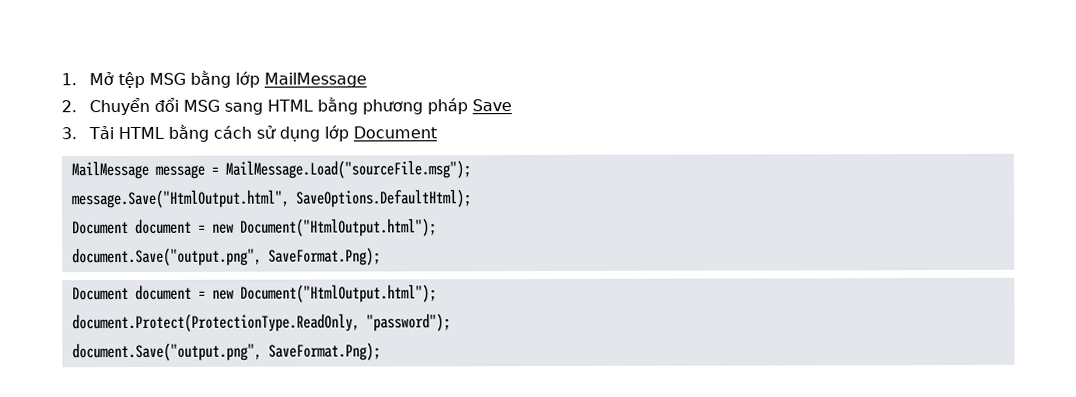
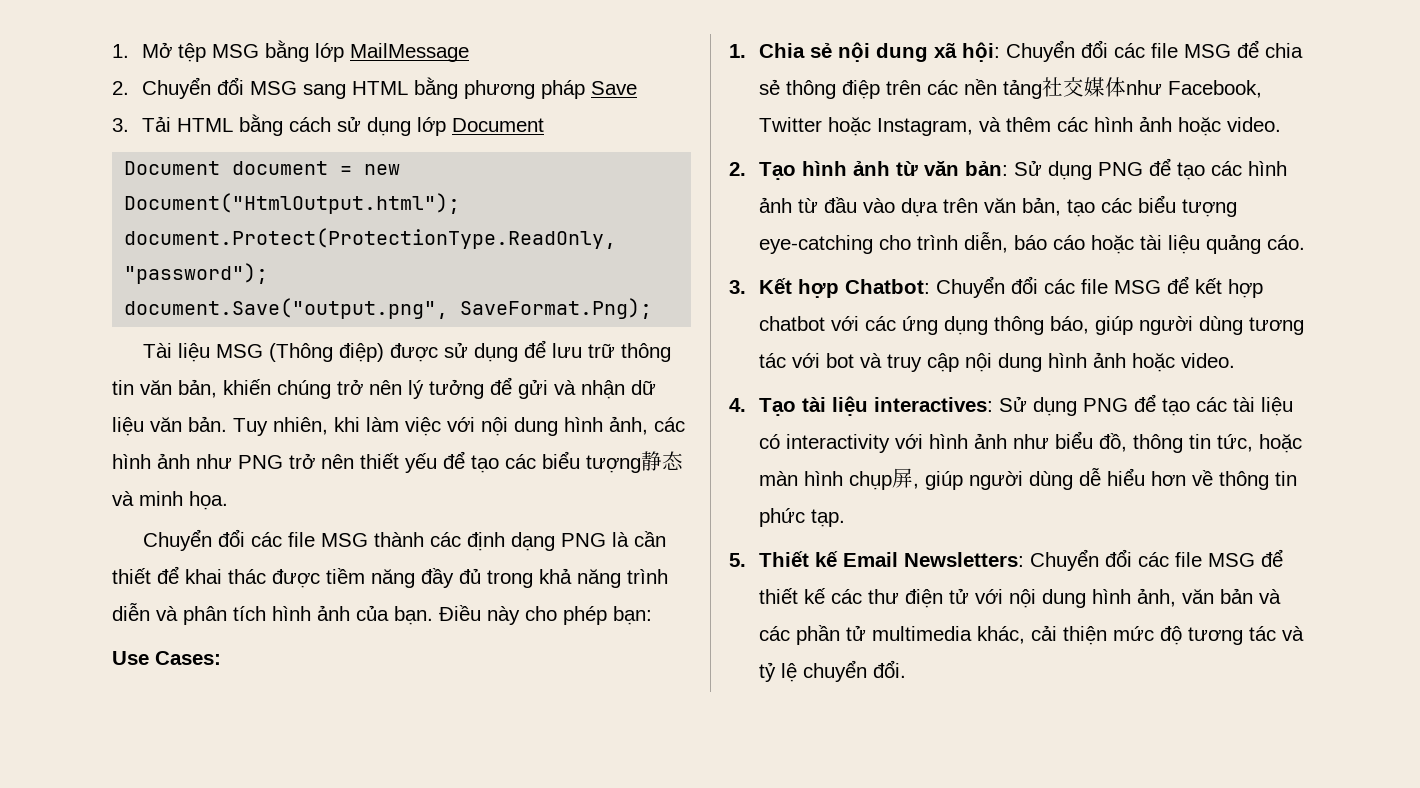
- MailMessage message = MailMessage.Load("sourceFile.msg");
- message.Save("HtmlOutput.html", SaveOptions.DefaultHtml);
- Document document = new Document("HtmlOutput.html");
- document.Save("output.png", SaveFormat.Png);
+ Tài liệu MSG (Thông điệp) được sử dụng để lưu trữ thông tin văn bản, khiến chúng trở nên lý tưởng để gửi và nhận dữ liệu văn bản. Tuy nhiên, khi làm việc với nội dung hình ảnh, các hình ảnh như PNG trở nên thiết yếu để tạo các biểu tượng静态và minh họa.
+ Chuyển đổi các file MSG thành các định dạng PNG là cần thiết để khai thác được tiềm năng đầy đủ trong khả năng trình diễn và phân tích hình ảnh của bạn. Điều này cho phép bạn:
+ Use Cases:
+ 1. Chia sẻ nội dung xã hội: Chuyển đổi các file MSG để chia sẻ thông điệp trên các nền tảng社交媒体như Facebook, Twitter hoặc Instagram, và thêm các hình ảnh hoặc video.
+ 2. Tạo hình ảnh từ văn bản: Sử dụng PNG để tạo các hình ảnh từ đầu vào dựa trên văn bản, tạo các biểu tượng eye-catching cho trình diễn, báo cáo hoặc tài liệu quảng cáo.
+ 3. Kết hợp Chatbot: Chuyển đổi các file MSG để kết hợp chatbot với các ứng dụng thông báo, giúp người dùng tương tác với bot và truy cập nội dung hình ảnh hoặc video.
+ 4. Tạo tài liệu interactives: Sử dụng PNG để tạo các tài liệu có interactivity với hình ảnh như biểu đồ, thông tin tức, hoặc màn hình chụp屏, giúp người dùng dễ hiểu hơn về thông tin phức tạp.
+ 5. Thiết kế Email Newsletters: Chuyển đổi các file MSG để thiết kế các thư điện tử với nội dung hình ảnh, văn bản và các phần tử multimedia khác, cải thiện mức độ tương tác và tỷ lệ chuyển đổi.

